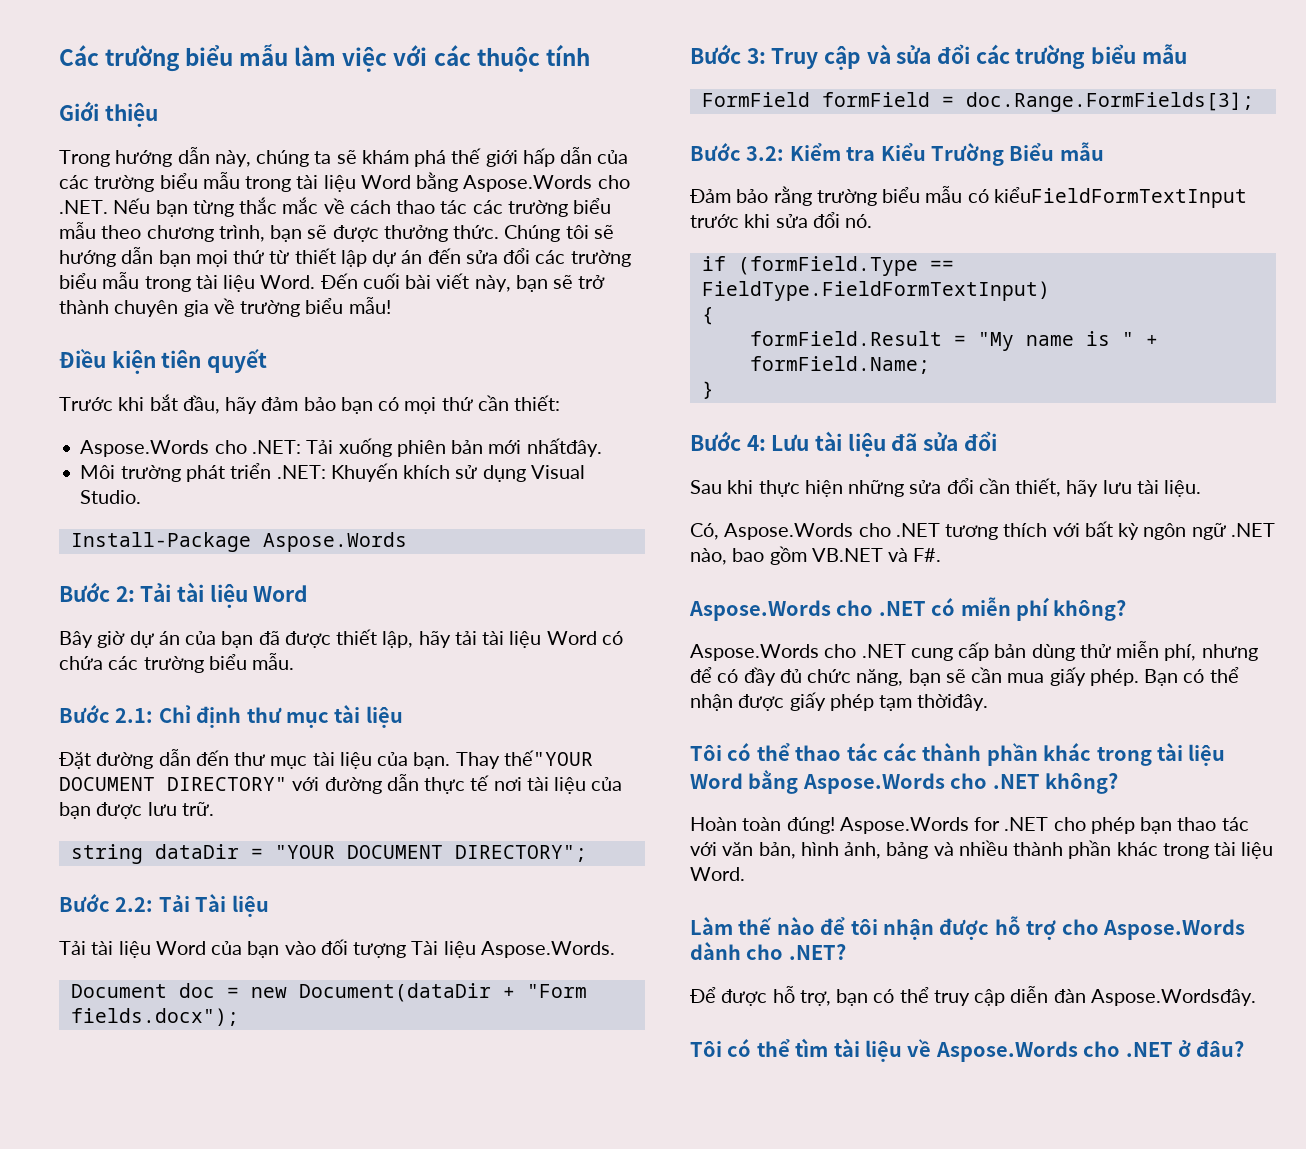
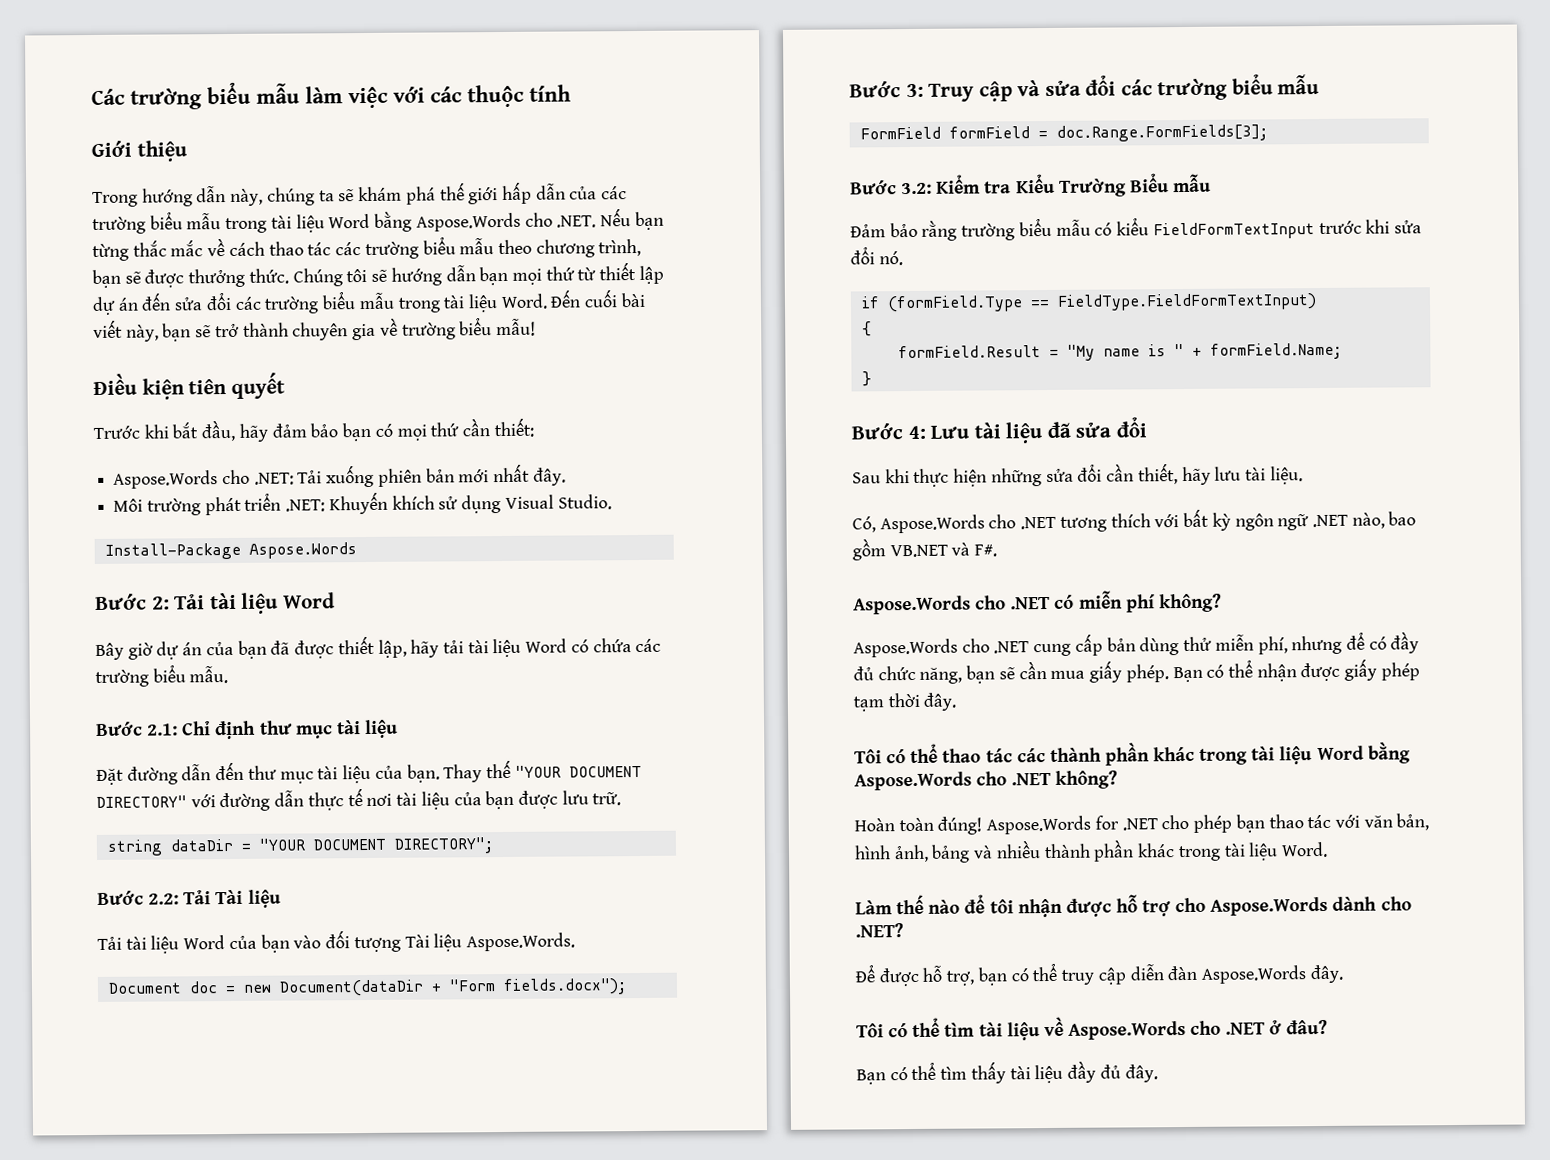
- Aspose.Words cho .NET: Tải xuống phiên bản mới nhấtđây.
+ Aspose.Words cho .NET: Tải xuống phiên bản mới nhất đây.
- Thay thế"YOUR DOCUMENT DIRECTORY" với đường dẫn thực tế nơi tài liệu của bạn được lưu trữ.
+ Thay thế "YOUR DOCUMENT DIRECTORY" với đường dẫn thực tế nơi tài liệu của bạn được lưu trữ.
- Đảm bảo rằng trường biểu mẫu có kiểuFieldFormTextInput trước khi sửa đổi nó.
+ Đảm bảo rằng trường biểu mẫu có kiểu FieldFormTextInput trước khi sửa đổi nó.
- Bạn có thể nhận được giấy phép tạm thờiđây.
+ Bạn có thể nhận được giấy phép tạm thời đây.
- Để được hỗ trợ, bạn có thể truy cập diễn đàn Aspose.Wordsđây.
+ Để được hỗ trợ, bạn có thể truy cập diễn đàn Aspose.Words đây.
+ Bạn có thể tìm thấy tài liệu đầy đủ đây.

